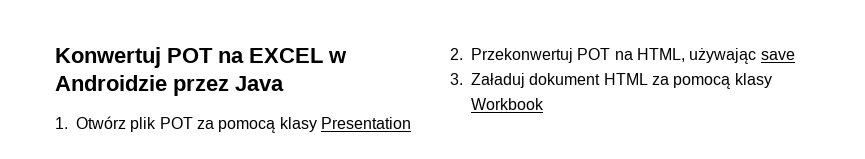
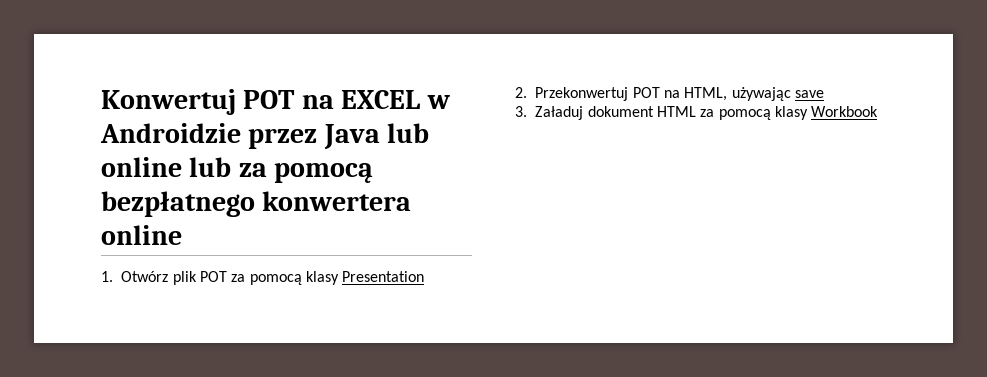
- Konwertuj POT na EXCEL w Androidzie przez Java
+ Konwertuj POT na EXCEL w Androidzie przez Java lub online lub za pomocą bezpłatnego konwertera online

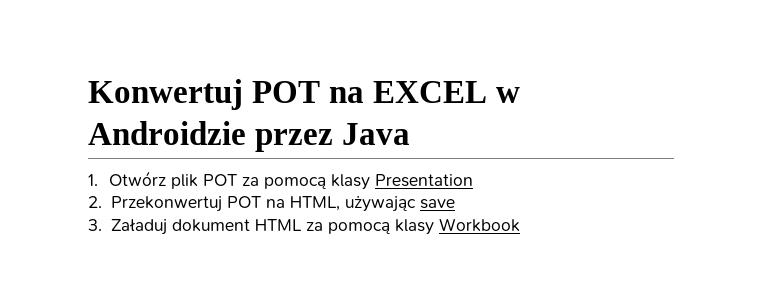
- Konwertuj POT na EXCEL w Androidzie przez Java lub online lub za pomocą bezpłatnego konwertera online
+ Konwertuj POT na EXCEL w Androidzie przez Java

